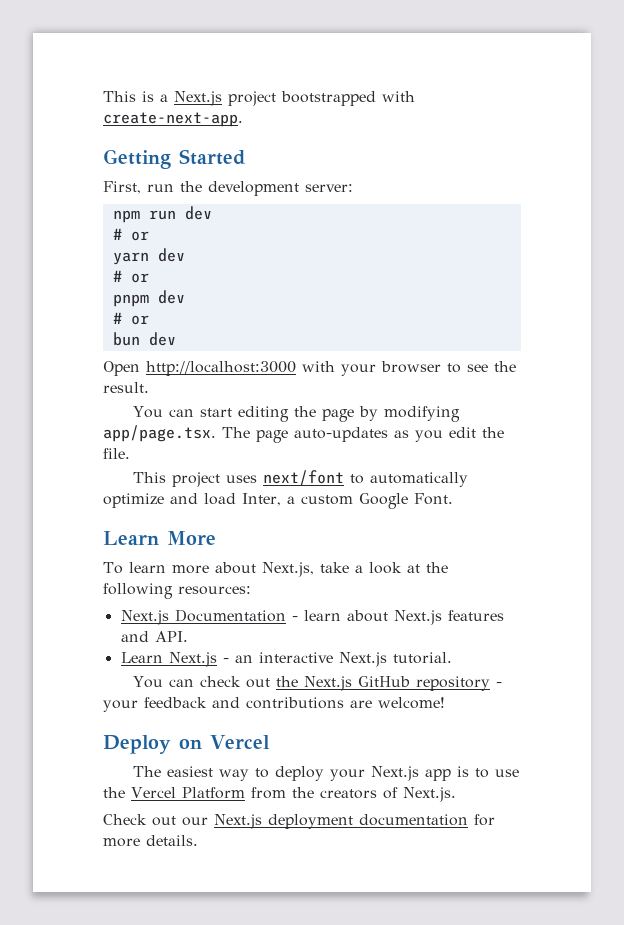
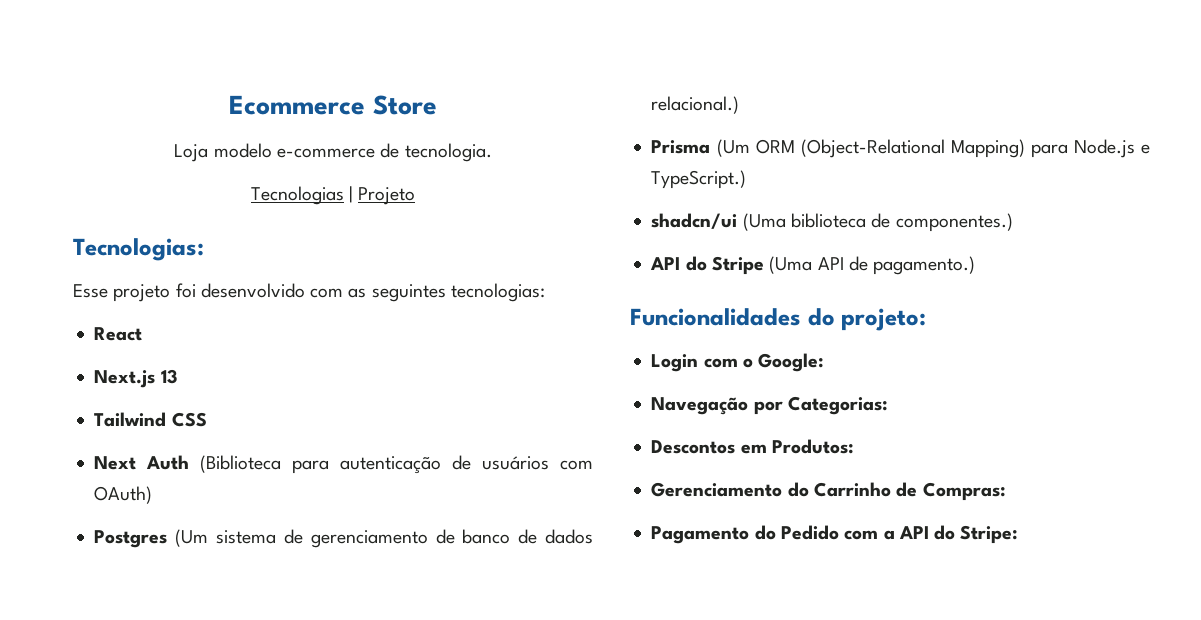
- This is a Next.js project bootstrapped with create-next-app.
- Getting Started
- First, run the development server:
- npm run dev
- # or
- yarn dev
- # or
- pnpm dev
- # or
- bun dev
- Open http://localhost:3000 with your browser to see the result.
- You can start editing the page by modifying app/page.tsx. The page auto-updates as you edit the file.
- This project uses next/font to automatically optimize and load Inter, a custom Google Font.
- Learn More
- To learn more about Next.js, take a look at the following resources:
- Next.js Documentation - learn about Next.js features and API.
- Learn Next.js - an interactive Next.js tutorial.
- You can check out the Next.js GitHub repository - your feedback and contributions are welcome!
- Deploy on Vercel
- The easiest way to deploy your Next.js app is to use the Vercel Platform from the creators of Next.js.
- Check out our Next.js deployment documentation for more details.
+ Ecommerce Store
+ Loja modelo e-commerce de tecnologia.
+ Tecnologias | Projeto
+ Tecnologias:
+ Esse projeto foi desenvolvido com as seguintes tecnologias:
+ React
+ Next.js 13
+ Tailwind CSS
+ Next Auth (Biblioteca para autenticação de usuários com OAuth)
+ Postgres (Um sistema de gerenciamento de banco de dados relacional.)
+ Prisma (Um ORM (Object-Relational Mapping) para Node.js e TypeScript.)
+ shadcn/ui (Uma biblioteca de componentes.)
+ API do Stripe (Uma API de pagamento.)
+ Funcionalidades do projeto:
+ Login com o Google:
+ Navegação por Categorias:
+ Descontos em Produtos:
+ Gerenciamento do Carrinho de Compras:
+ Pagamento do Pedido com a API do Stripe:

